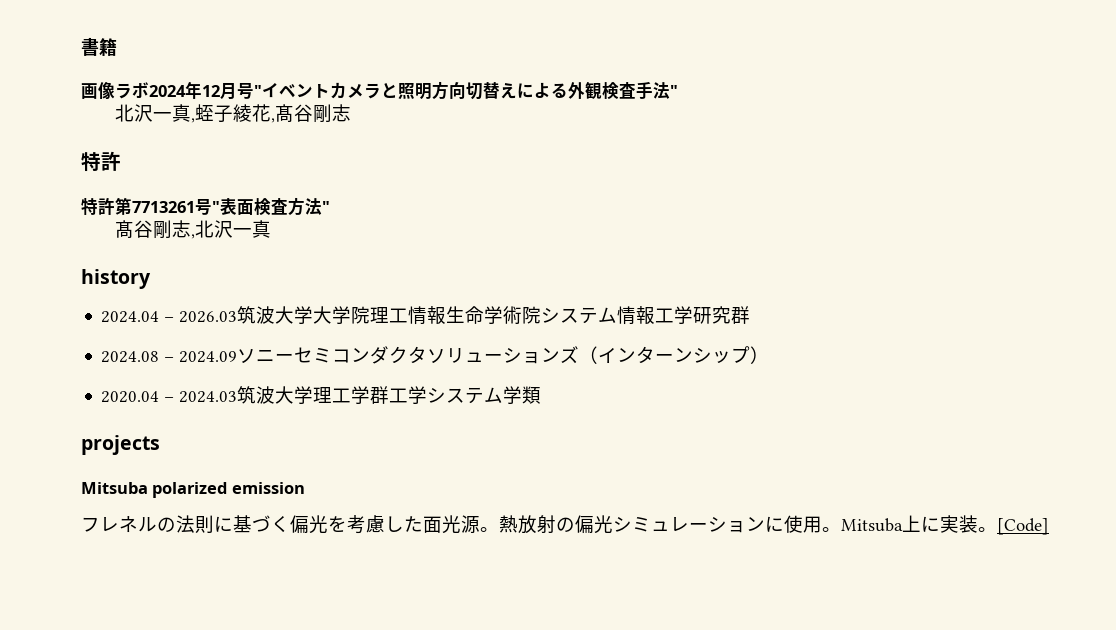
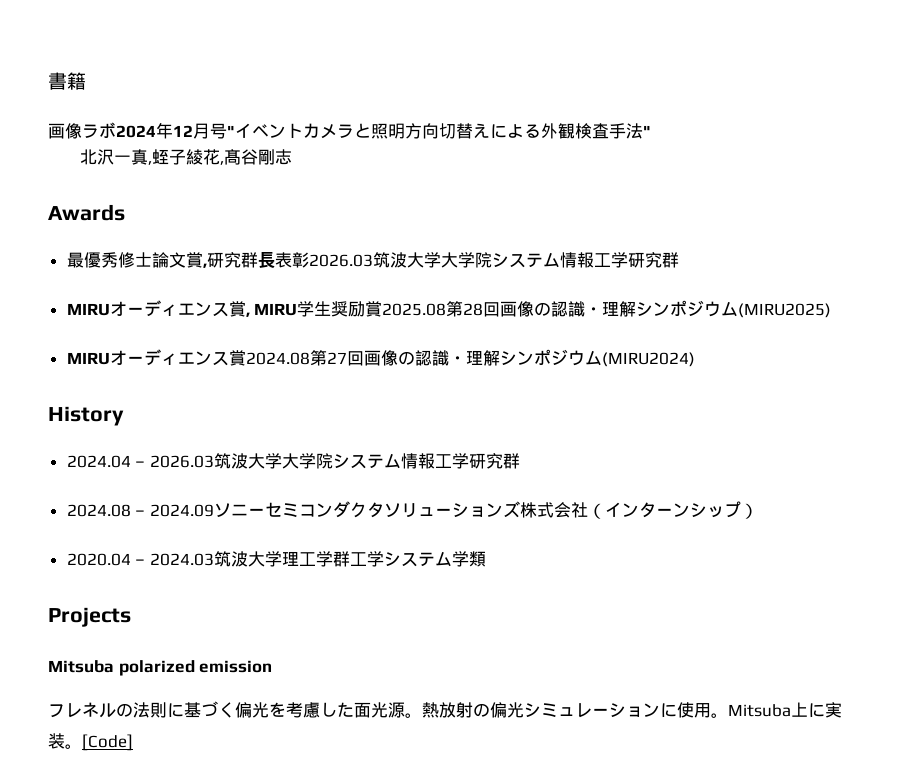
  北沢一真,蛭子綾花,髙谷剛志
- 特許
- 特許第7713261号"表面検査方法"
- 髙谷剛志,北沢一真
- history
+ Awards
+ 最優秀修士論文賞,研究群⻑表彰2026.03筑波大学大学院システム情報工学研究群
+ MIRUオーディエンス賞, MIRU学生奨励賞2025.08第28回画像の認識・理解シンポジウム(MIRU2025)
+ MIRUオーディエンス賞2024.08第27回画像の認識・理解シンポジウム(MIRU2024)
+ History
- 2024.04 – 2026.03筑波大学大学院理工情報生命学術院システム情報工学研究群
+ 2024.04 – 2026.03筑波大学大学院システム情報工学研究群
- 2024.08 – 2024.09ソニーセミコンダクタソリューションズ（インターンシップ）
+ 2024.08 – 2024.09ソニーセミコンダクタソリューションズ株式会社（インターンシップ）
- projects
+ Projects

